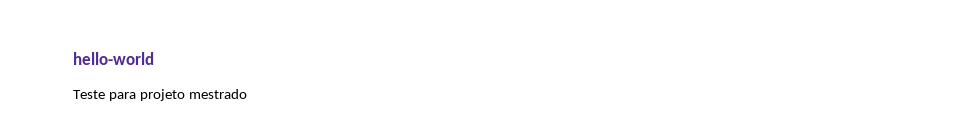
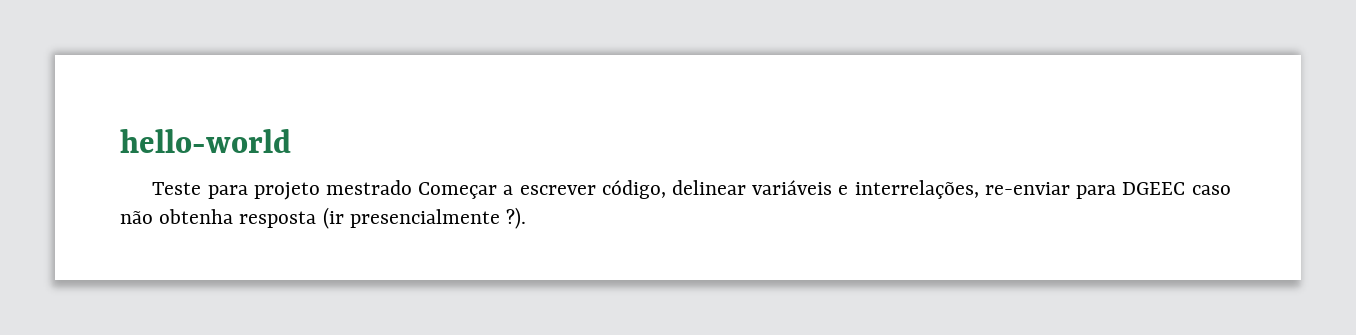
- Teste para projeto mestrado
+ Teste para projeto mestrado Começar a escrever código, delinear variáveis e interrelações, re-enviar para DGEEC caso não obtenha resposta (ir presencialmente ?).

